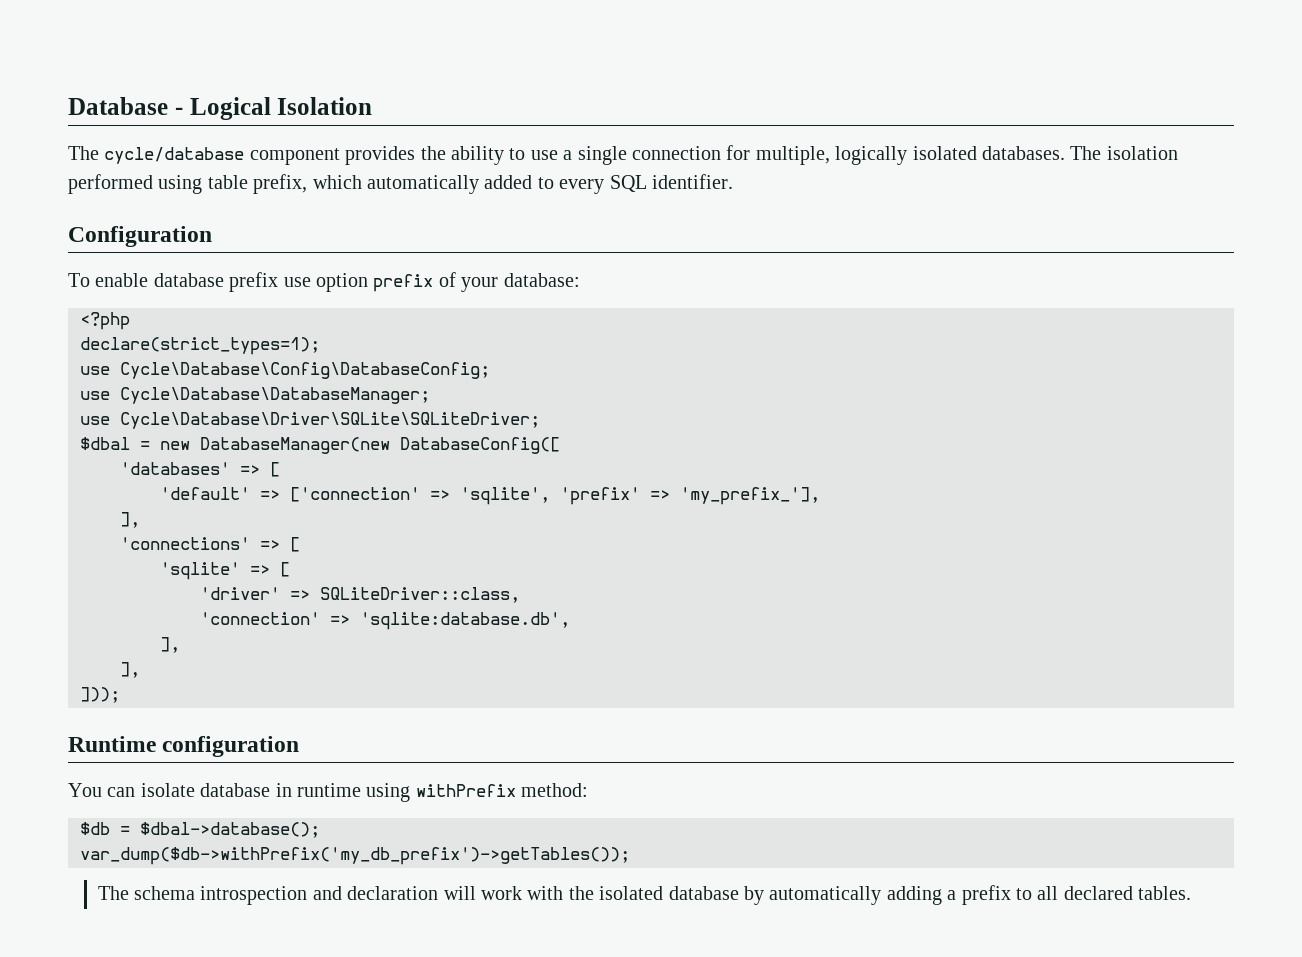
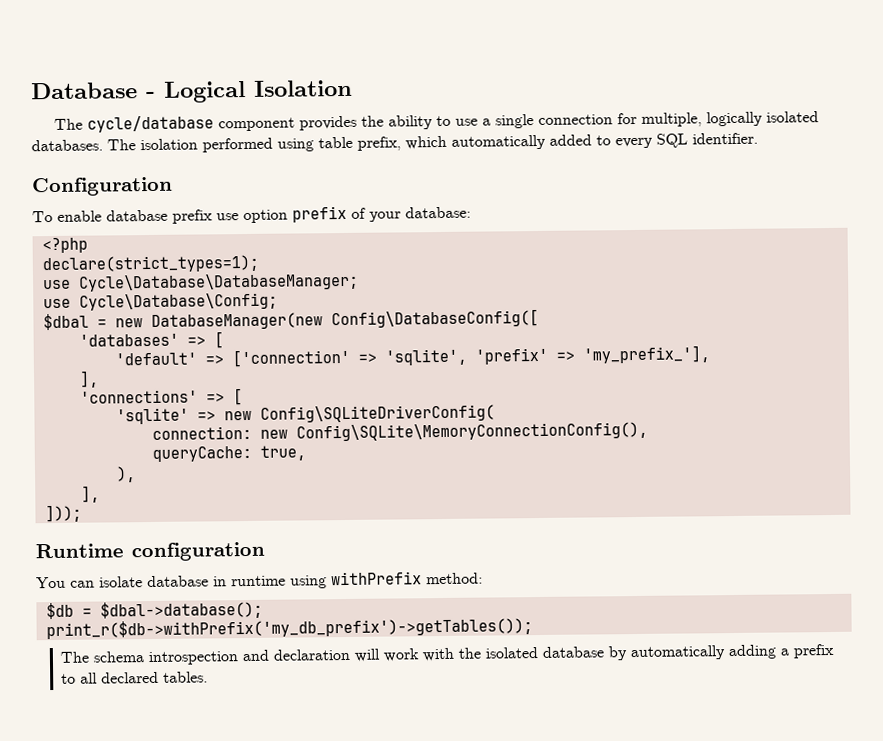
- use Cycle\Database\Config\DatabaseConfig;
- use Cycle\Database\Driver\SQLite\SQLiteDriver;
+ use Cycle\Database\Config;
- $dbal = new DatabaseManager(new DatabaseConfig([
+ $dbal = new DatabaseManager(new Config\DatabaseConfig([
- 'sqlite' => [
- 'driver' => SQLiteDriver::class,
- 'connection' => 'sqlite:database.db',
- ],
+ 'sqlite' => new Config\SQLiteDriverConfig(
+ connection: new Config\SQLite\MemoryConnectionConfig(),
+ queryCache: true,
+ ),
- var_dump($db->withPrefix('my_db_prefix')->getTables());
+ print_r($db->withPrefix('my_db_prefix')->getTables());

